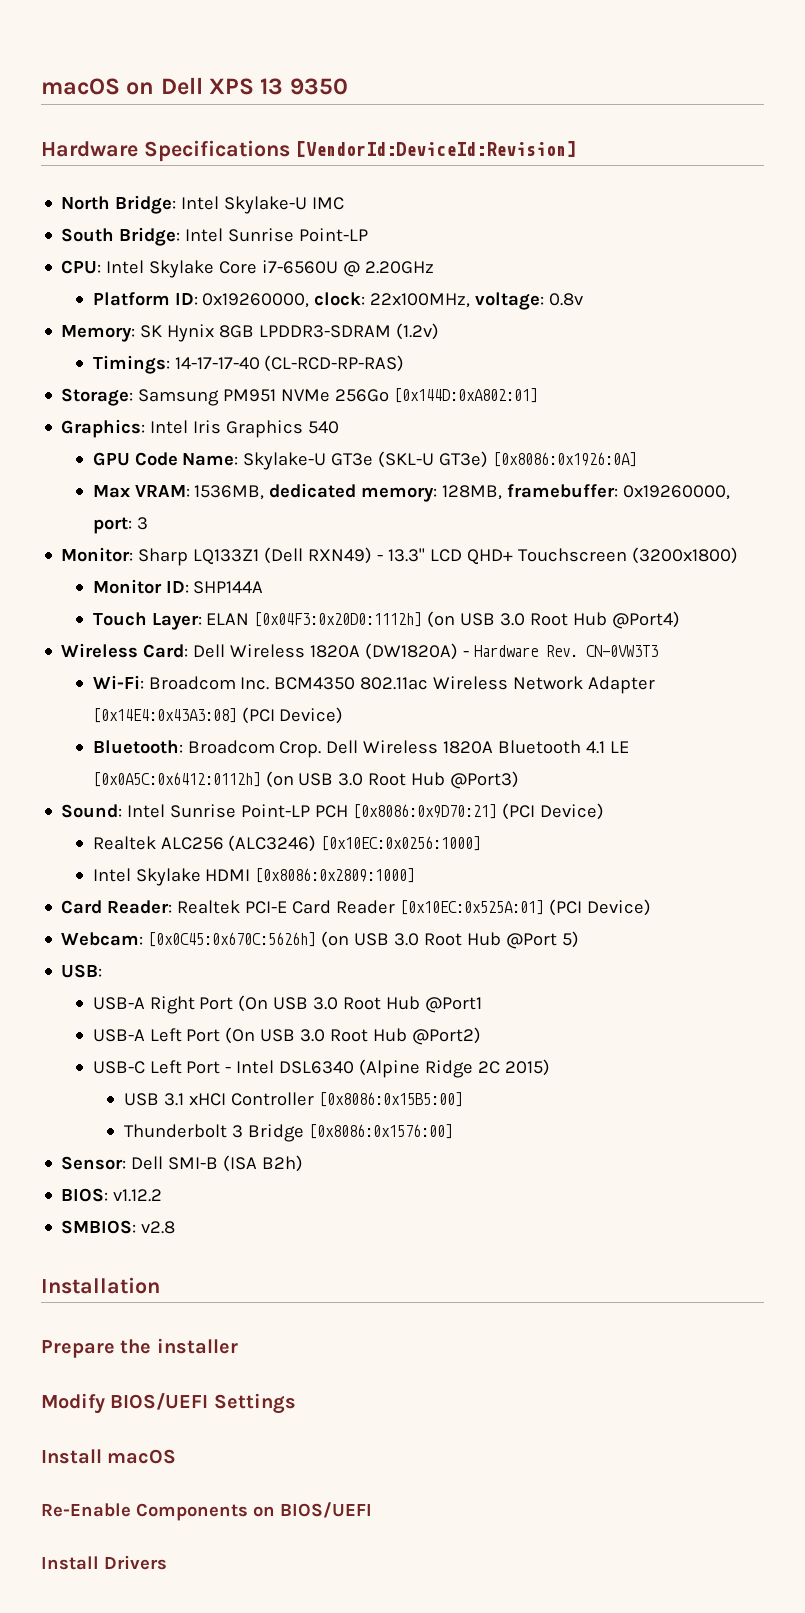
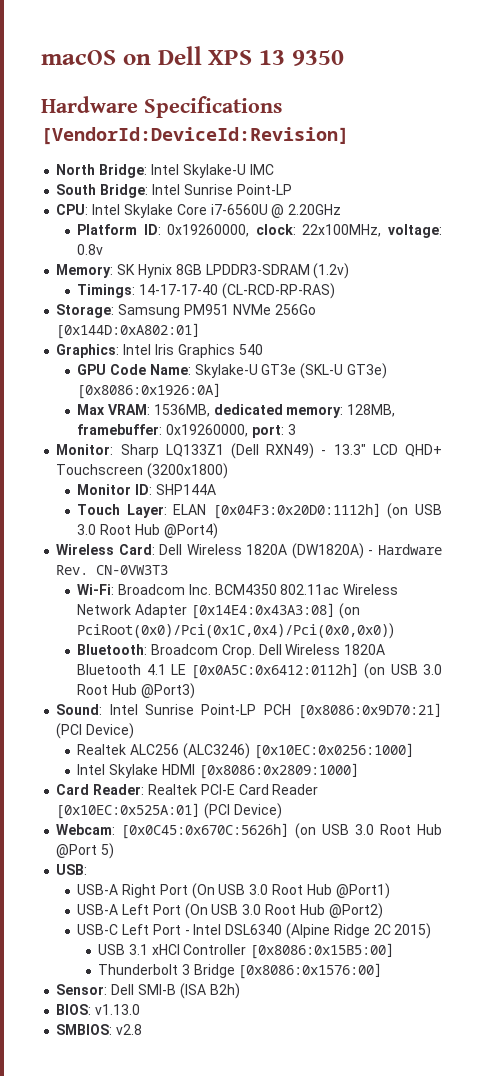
- Wi-Fi: Broadcom Inc. BCM4350 802.11ac Wireless Network Adapter [0x14E4:0x43A3:08] (PCI Device)
+ Wi-Fi: Broadcom Inc. BCM4350 802.11ac Wireless Network Adapter [0x14E4:0x43A3:08] (on PciRoot(0x0)/Pci(0x1C,0x4)/Pci(0x0,0x0))
- USB-A Right Port (On USB 3.0 Root Hub @Port1
+ USB-A Right Port (On USB 3.0 Root Hub @Port1)
- BIOS: v1.12.2
+ BIOS: v1.13.0
- Installation
- Prepare the installer
- Modify BIOS/UEFI Settings
- Install macOS
- Re-Enable Components on BIOS/UEFI
- Install Drivers

